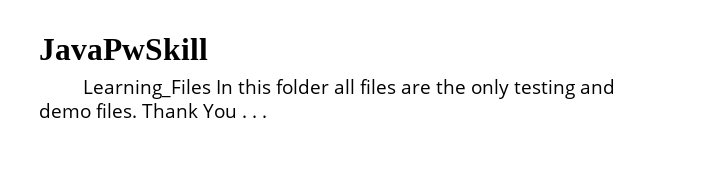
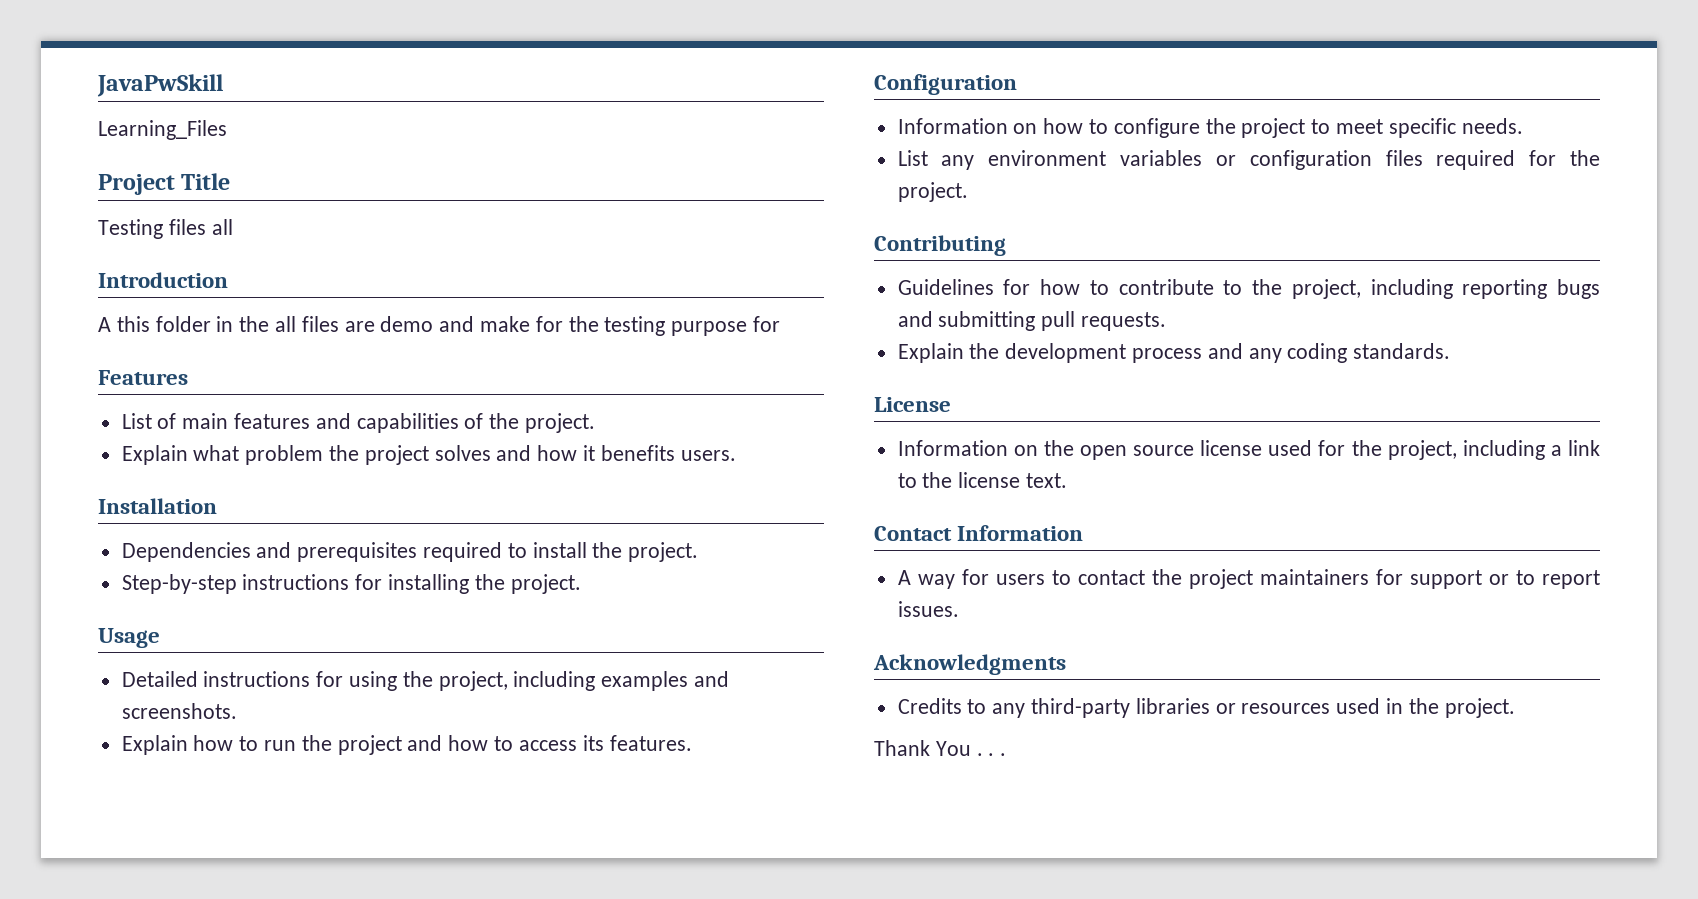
- Learning_Files In this folder all files are the only testing and demo files. Thank You . . .
+ Learning_Files
+ Project Title
+ Testing files all
+ Introduction
+ A this folder in the all files are demo and make for the testing purpose for
+ Features
+ List of main features and capabilities of the project.
+ Explain what problem the project solves and how it benefits users.
+ Installation
+ Dependencies and prerequisites required to install the project.
+ Step-by-step instructions for installing the project.
+ Usage
+ Detailed instructions for using the project, including examples and screenshots.
+ Explain how to run the project and how to access its features.
+ Configuration
+ Information on how to configure the project to meet specific needs.
+ List any environment variables or configuration files required for the project.
+ Contributing
+ Guidelines for how to contribute to the project, including reporting bugs and submitting pull requests.
+ Explain the development process and any coding standards.
+ License
+ Information on the open source license used for the project, including a link to the license text.
+ Contact Information
+ A way for users to contact the project maintainers for support or to report issues.
+ Acknowledgments
+ Credits to any third-party libraries or resources used in the project.
+ Thank You . . .

